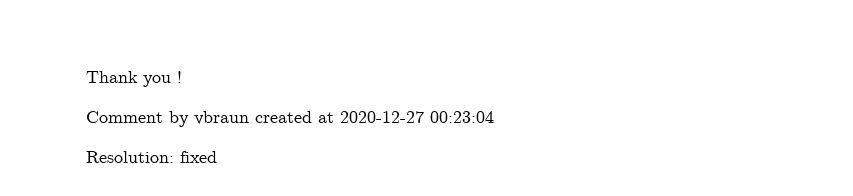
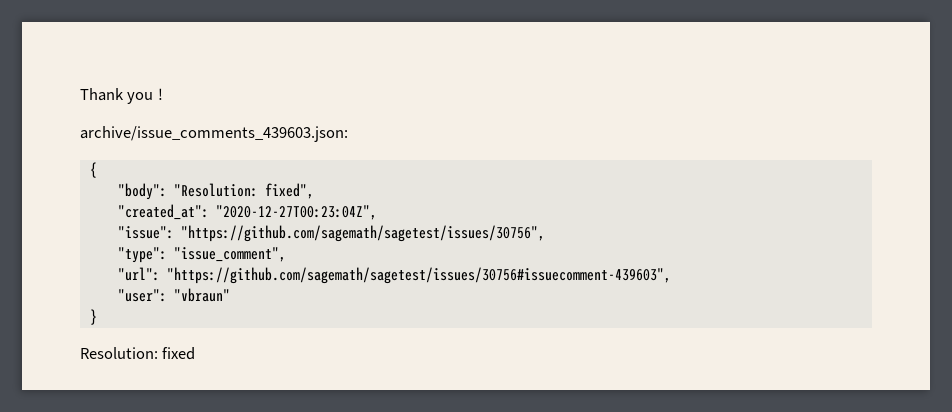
- Comment by vbraun created at 2020-12-27 00:23:04
+ archive/issue_comments_439603.json:
+ {
+ "body": "Resolution: fixed",
+ "created_at": "2020-12-27T00:23:04Z",
+ "issue": "https://github.com/sagemath/sagetest/issues/30756",
+ "type": "issue_comment",
+ "url": "https://github.com/sagemath/sagetest/issues/30756#issuecomment-439603",
+ "user": "vbraun"
+ }

